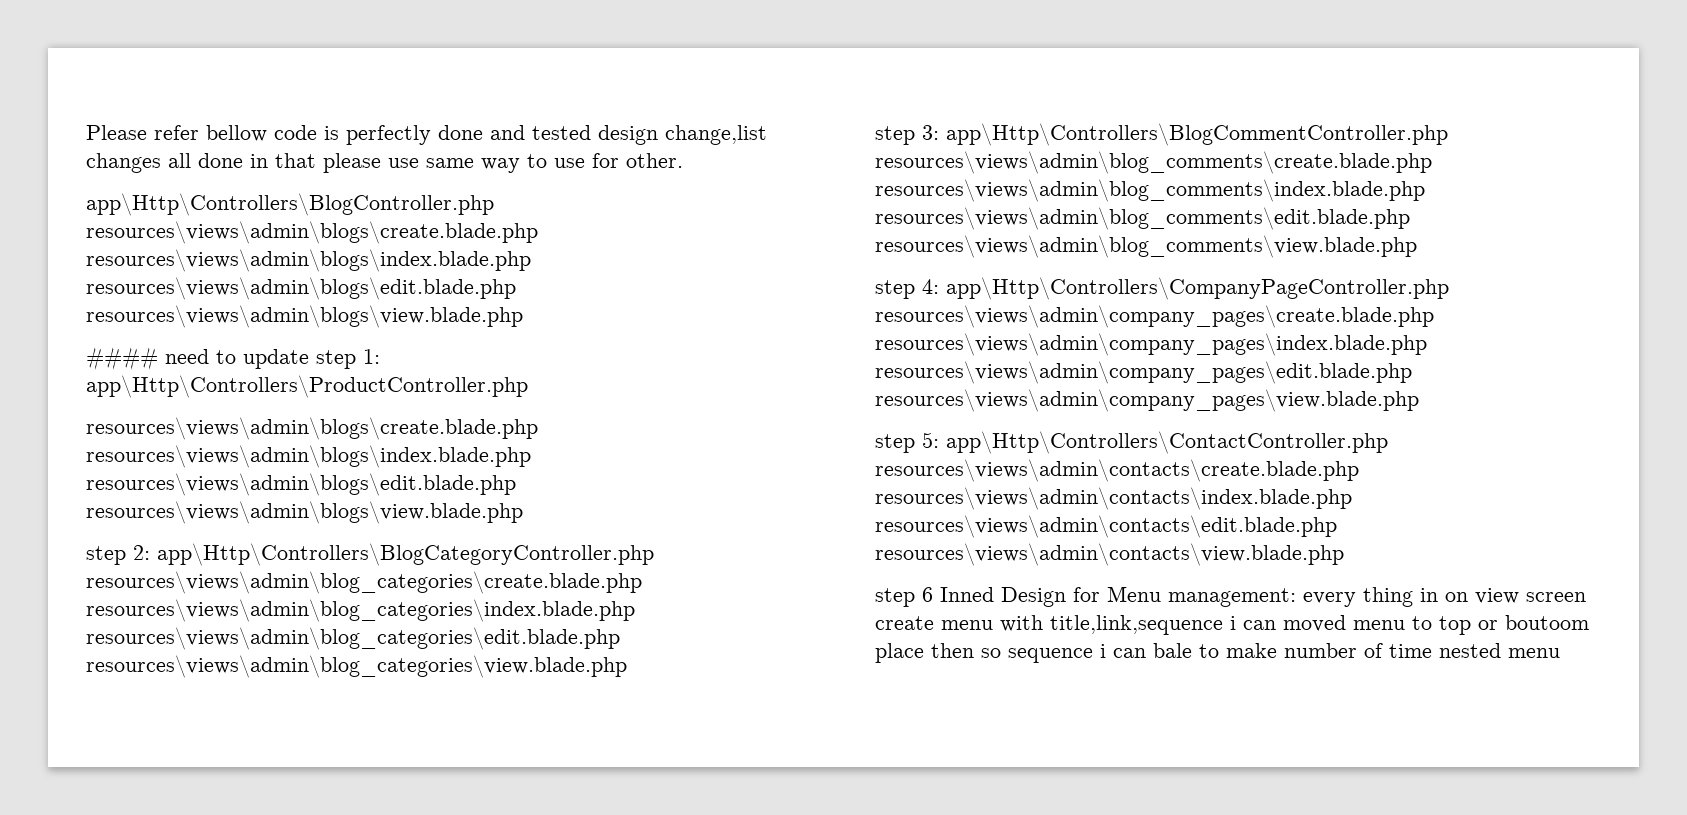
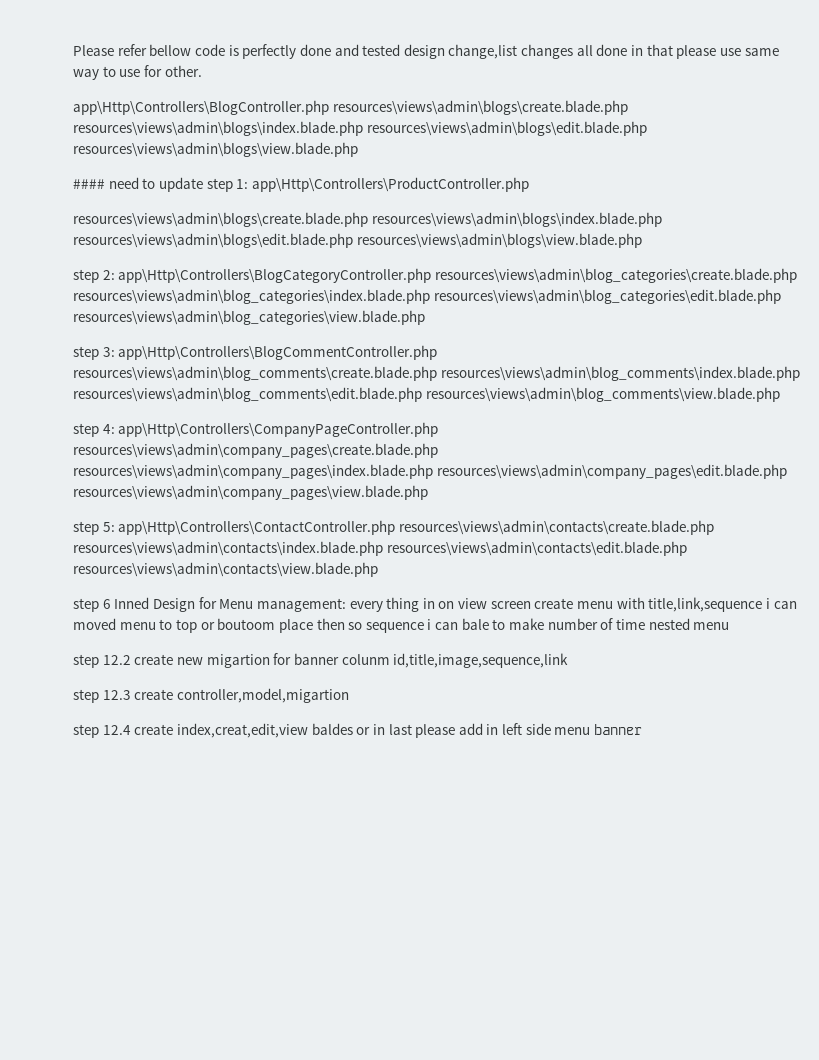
+ step 12.2 create new migartion for banner colunm id,title,image,sequence,link
+ step 12.3 create controller,model,migartion
+ step 12.4 create index,creat,edit,view baldes or in last please add in left side menu banner

